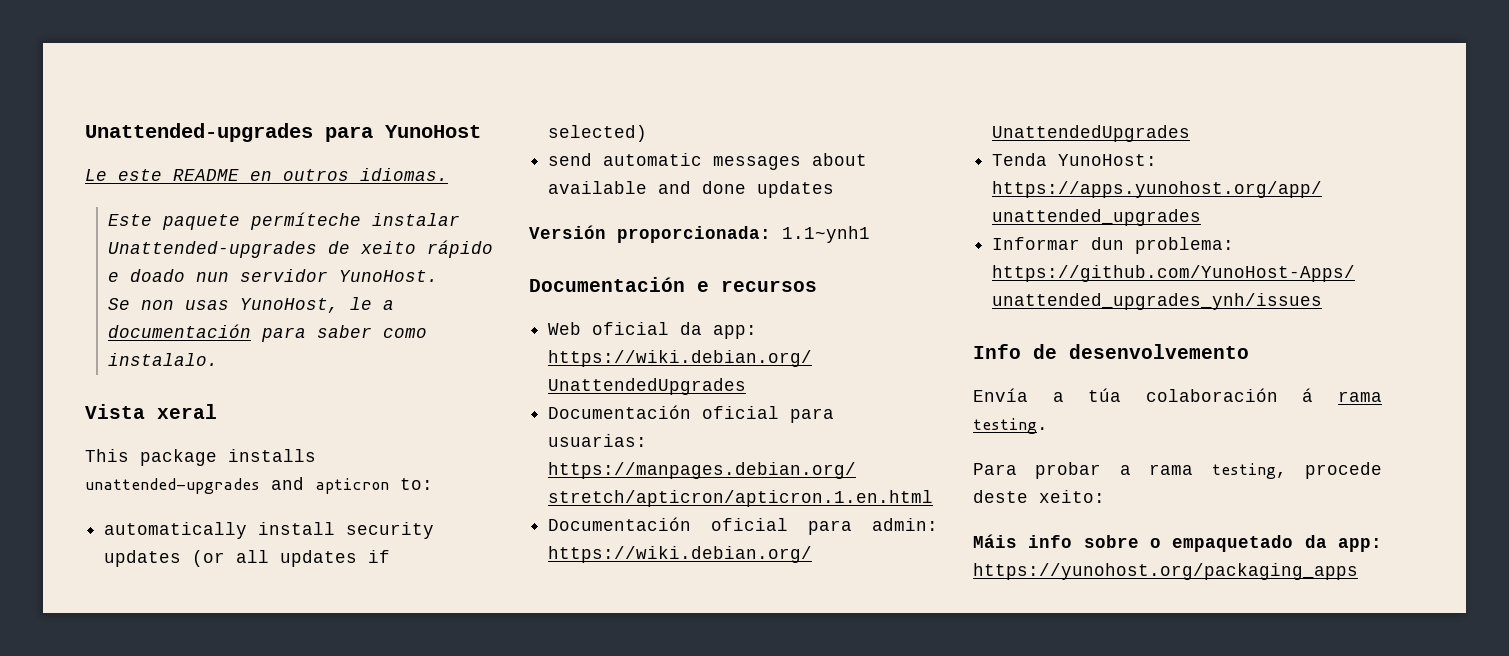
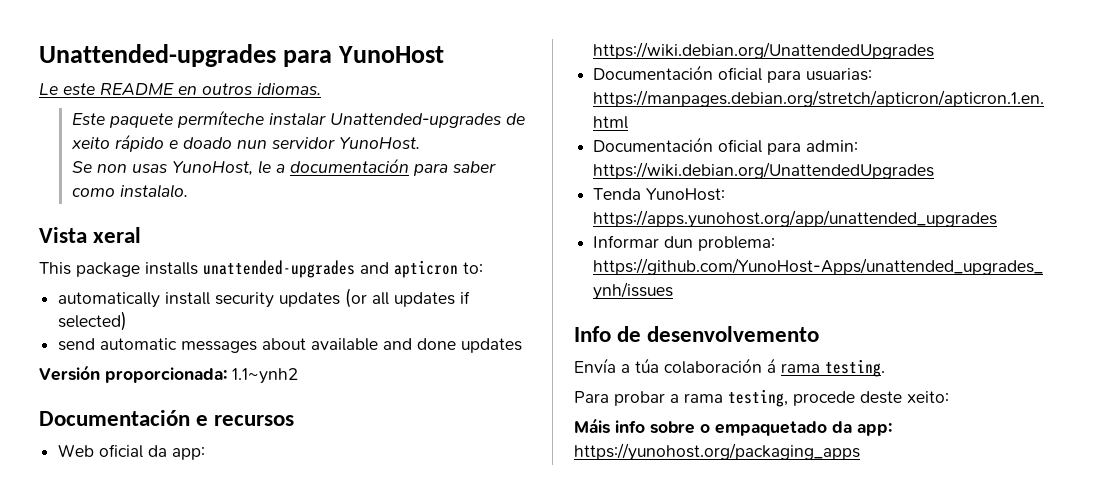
- Versión proporcionada: 1.1~ynh1
+ Versión proporcionada: 1.1~ynh2

